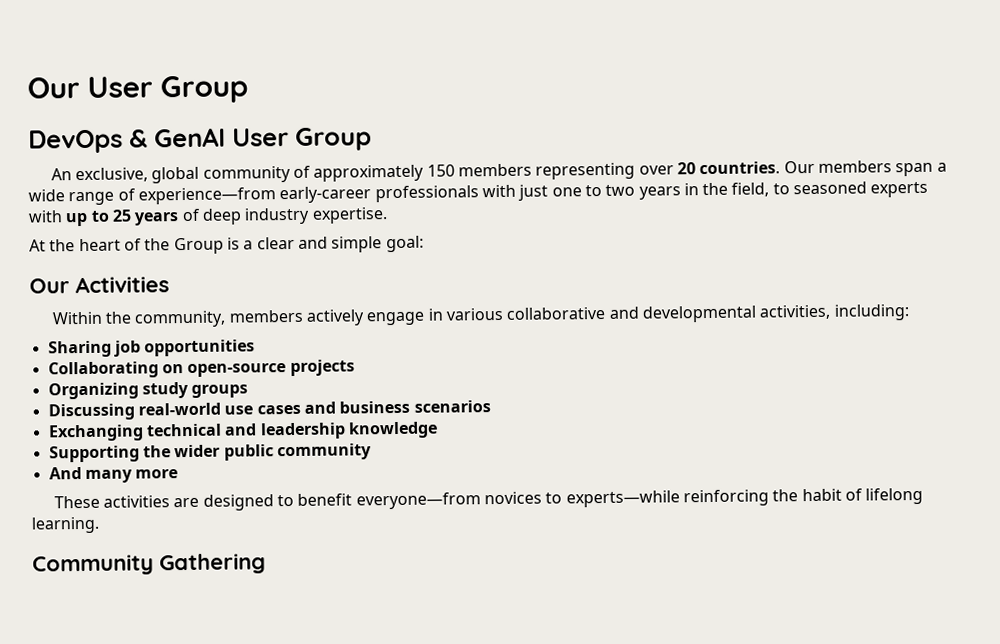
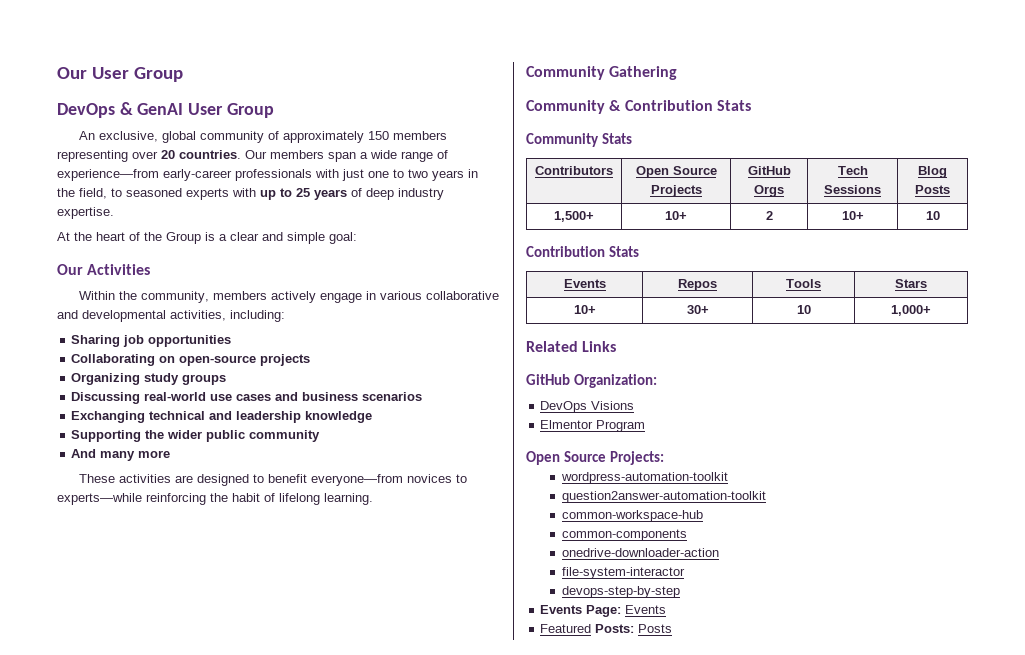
+ Community & Contribution Stats
+ Community Stats
+ Contributors | Open Source Projects | GitHub Orgs | Tech Sessions | Blog Posts
+ 1,500+ | 10+ | 2 | 10+ | 10
+ Contribution Stats
+ Events | Repos | Tools | Stars
+ 10+ | 30+ | 10 | 1,000+
+ Related Links
+ GitHub Organization:
+ DevOps Visions
+ Elmentor Program
+ Open Source Projects:
+ wordpress-automation-toolkit
+ question2answer-automation-toolkit
+ common-workspace-hub
+ common-components
+ onedrive-downloader-action
+ file-system-interactor
+ devops-step-by-step
+ Events Page: Events
+ Featured Posts: Posts

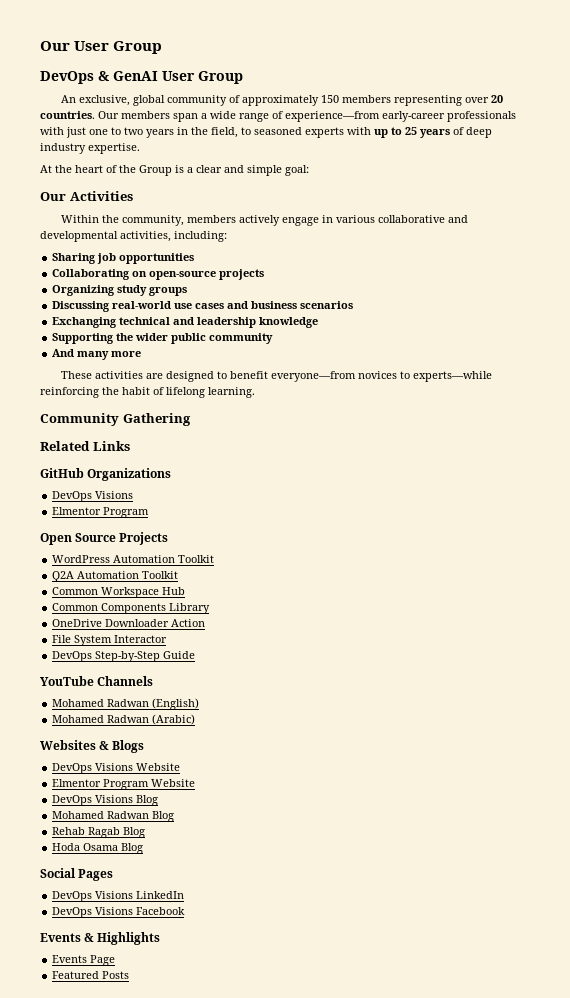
- Community & Contribution Stats
- Community Stats
- Contributors | Open Source Projects | GitHub Orgs | Tech Sessions | Blog Posts
- 1,500+ | 10+ | 2 | 10+ | 10
- Contribution Stats
- Events | Repos | Tools | Stars
- 10+ | 30+ | 10 | 1,000+
- GitHub Organization:
+ GitHub Organizations
- Open Source Projects:
- wordpress-automation-toolkit
- question2answer-automation-toolkit
- common-workspace-hub
- common-components
- onedrive-downloader-action
- file-system-interactor
- devops-step-by-step
- Events Page: Events
+ Open Source Projects
+ WordPress Automation Toolkit
+ Q2A Automation Toolkit
+ Common Workspace Hub
+ Common Components Library
+ OneDrive Downloader Action
+ File System Interactor
+ DevOps Step-by-Step Guide
+ YouTube Channels
+ Mohamed Radwan (English)
+ Mohamed Radwan (Arabic)
+ Websites & Blogs
+ DevOps Visions Website
+ Elmentor Program Website
+ DevOps Visions Blog
+ Mohamed Radwan Blog
+ Rehab Ragab Blog
+ Hoda Osama Blog
+ Social Pages
+ DevOps Visions LinkedIn
+ DevOps Visions Facebook
+ Events & Highlights
+ Events Page
- Featured Posts: Posts
+ Featured Posts

